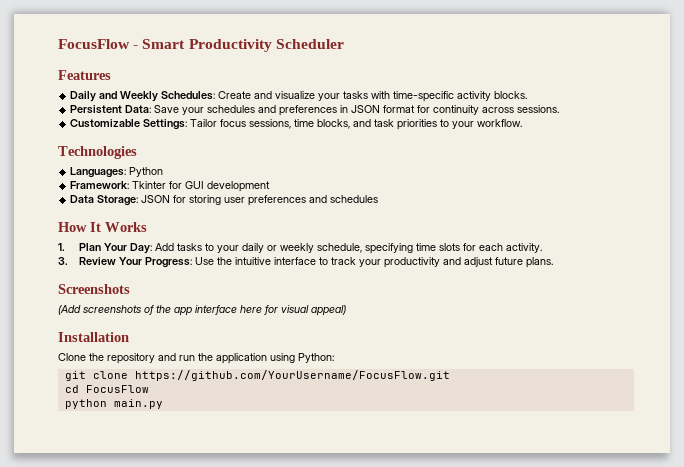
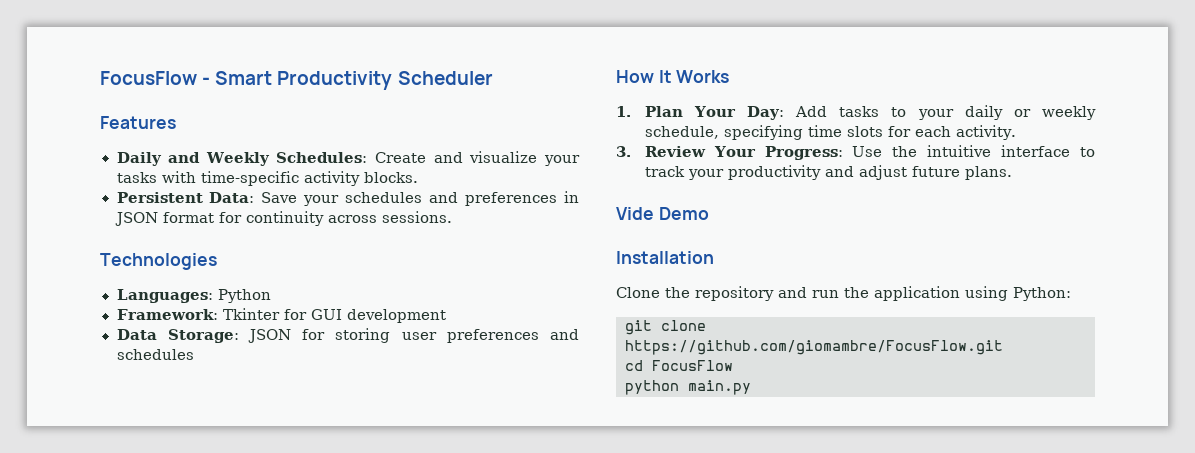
- Customizable Settings: Tailor focus sessions, time blocks, and task priorities to your workflow.
- Screenshots
- (Add screenshots of the app interface here for visual appeal)
+ Vide Demo
- git clone https://github.com/YourUsername/FocusFlow.git
+ git clone https://github.com/giomambre/FocusFlow.git

